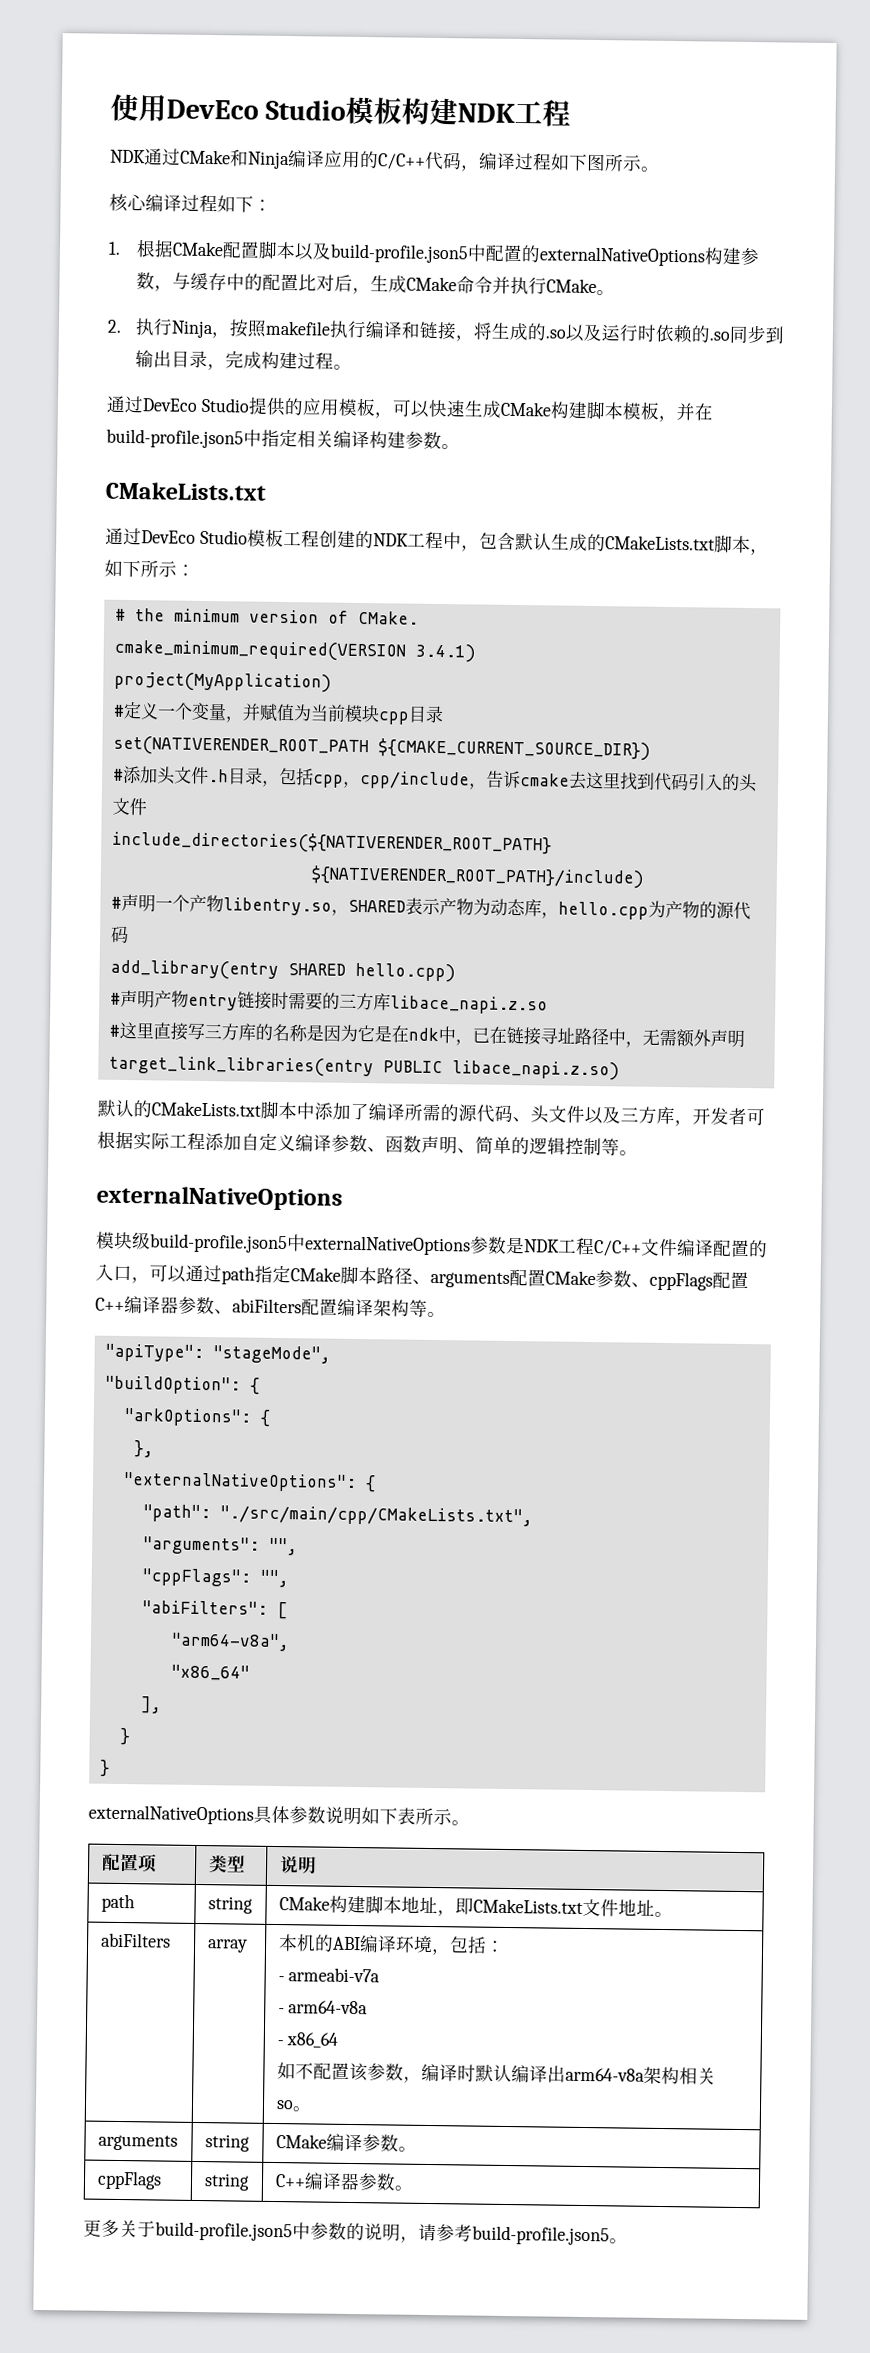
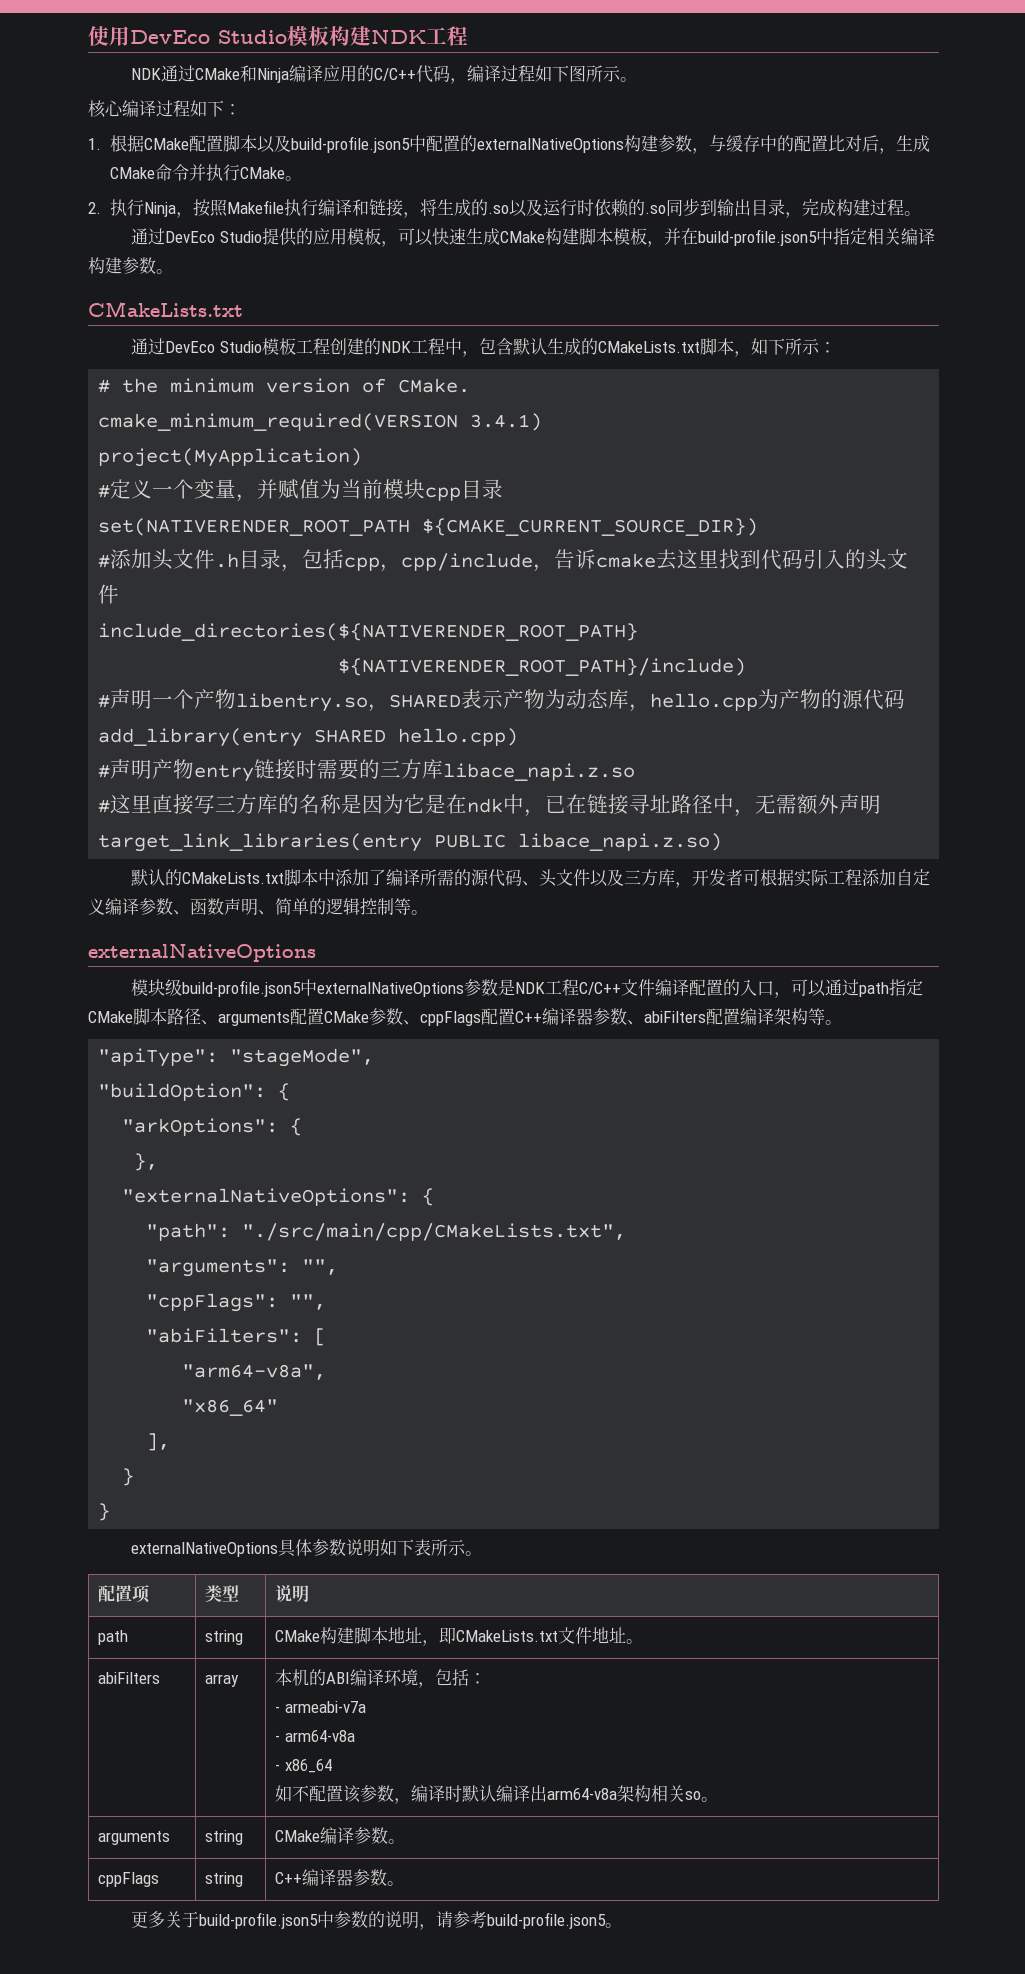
- 2.执行Ninja，按照makefile执行编译和链接，将生成的.so以及运行时依赖的.so同步到输出目录，完成构建过程。
+ 2.执行Ninja，按照Makefile执行编译和链接，将生成的.so以及运行时依赖的.so同步到输出目录，完成构建过程。

